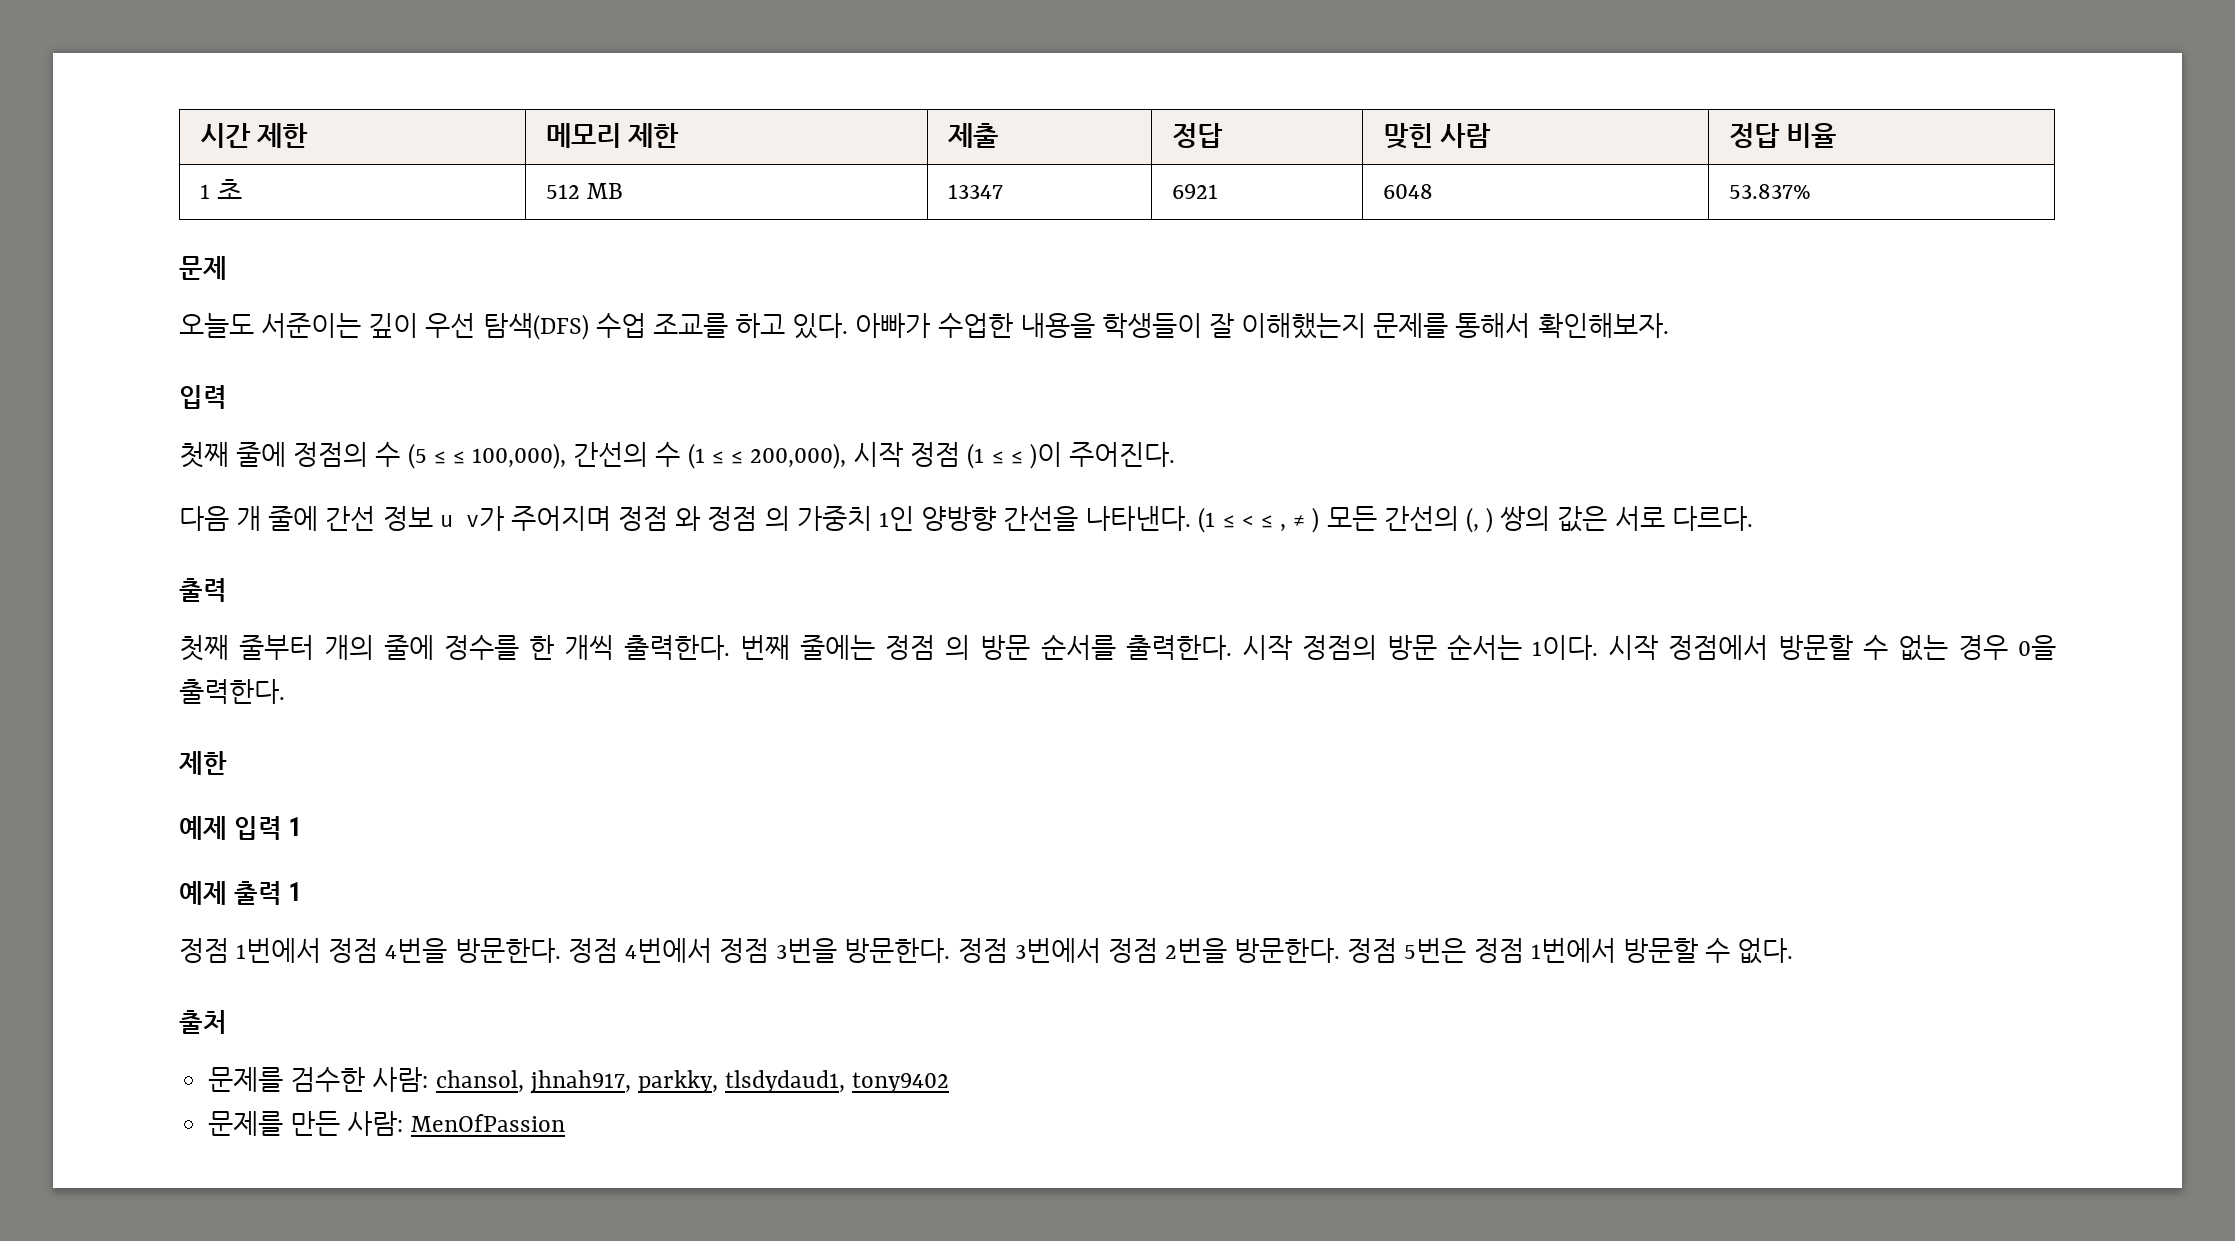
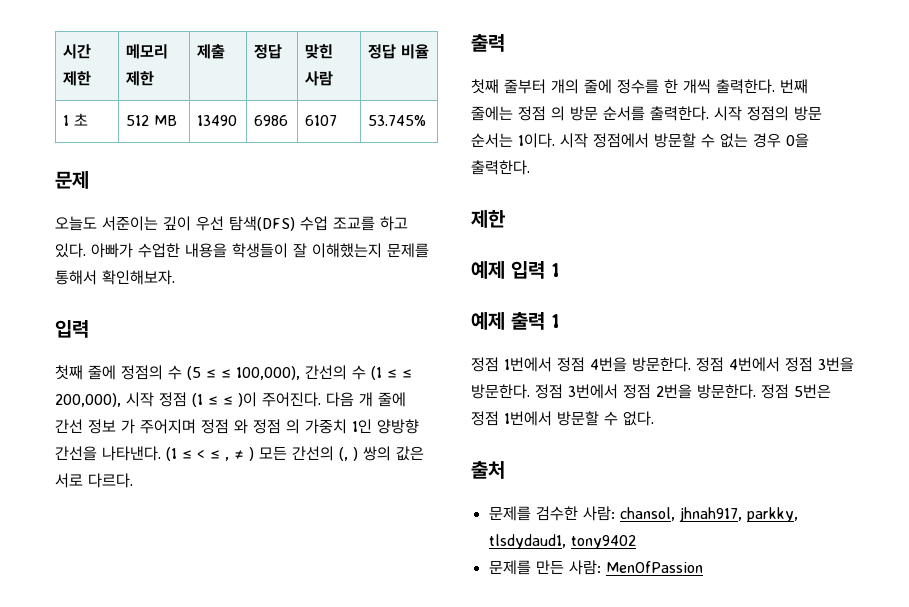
- 1 초 | 512 MB | 13347 | 6921 | 6048 | 53.837%
+ 1 초 | 512 MB | 13490 | 6986 | 6107 | 53.745%
- 첫째 줄에 정점의 수 (5 ≤ ≤ 100,000), 간선의 수 (1 ≤ ≤ 200,000), 시작 정점 (1 ≤ ≤ )이 주어진다.
- 다음 개 줄에 간선 정보 u v가 주어지며 정점 와 정점 의 가중치 1인 양방향 간선을 나타낸다.
+ 첫째 줄에 정점의 수 (5 ≤ ≤ 100,000), 간선의 수 (1 ≤ ≤ 200,000), 시작 정점 (1 ≤ ≤ )이 주어진다. 다음 개 줄에 간선 정보 가 주어지며 정점 와 정점 의 가중치 1인 양방향 간선을 나타낸다.

